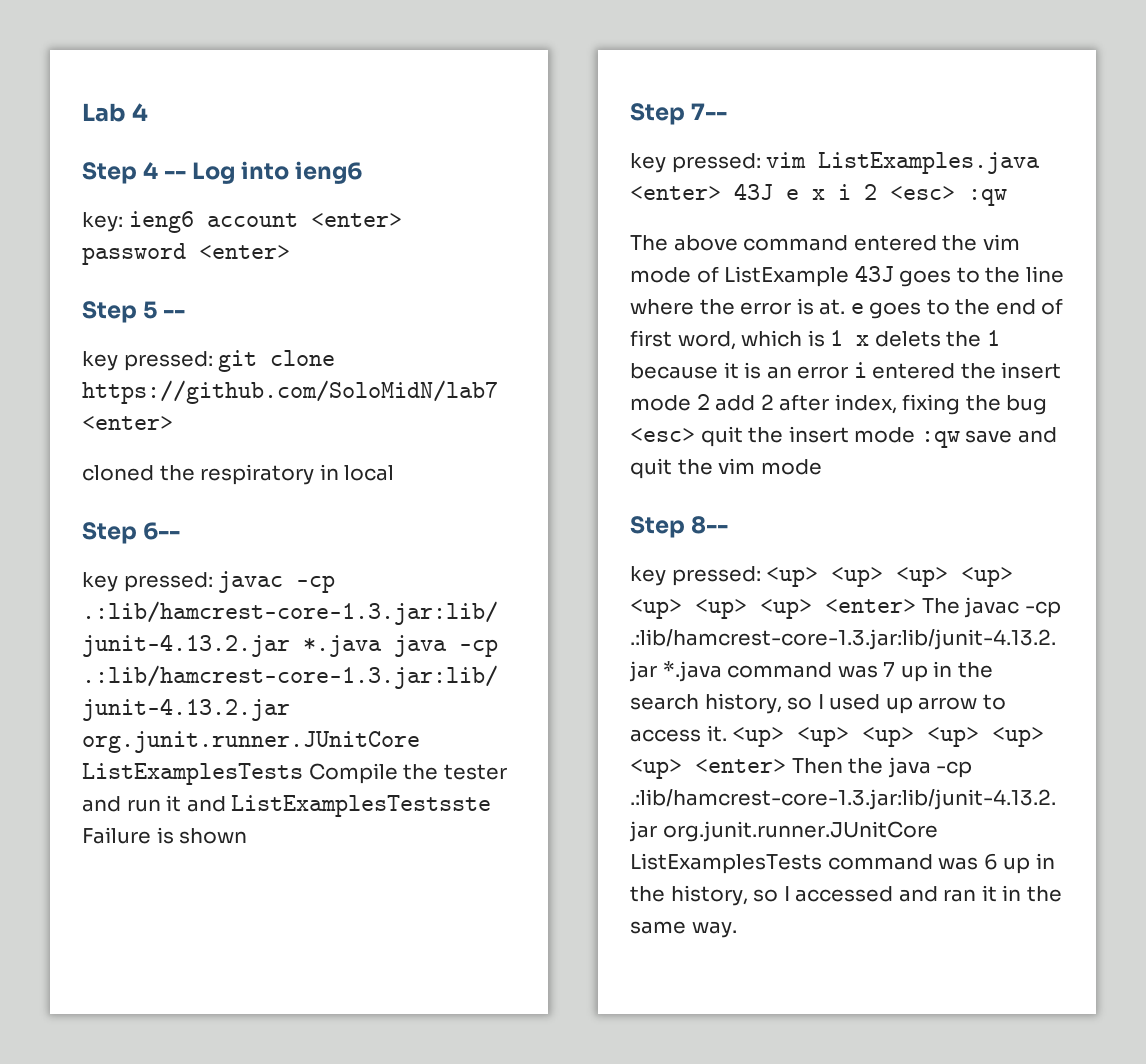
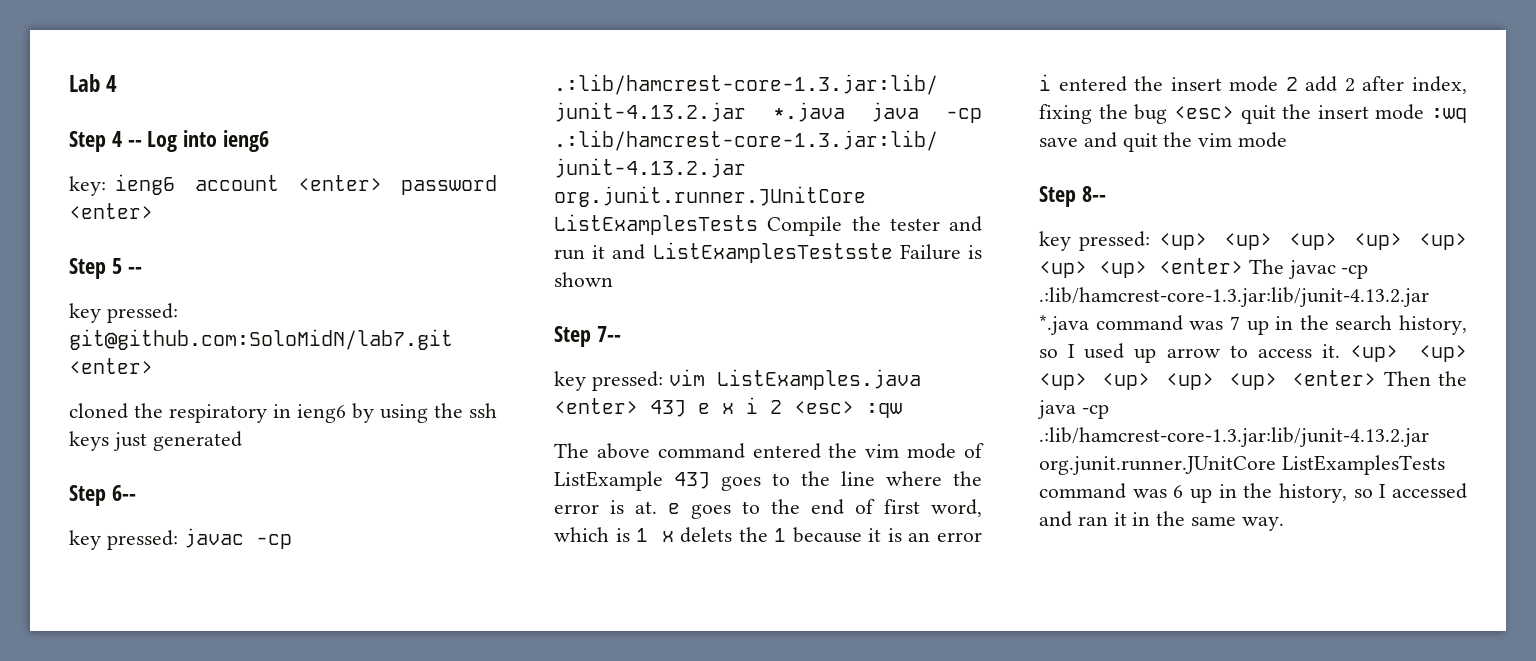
- key pressed: git clone https://github.com/SoloMidN/lab7 <enter>
+ key pressed: git@github.com:SoloMidN/lab7.git <enter>
- cloned the respiratory in local
+ cloned the respiratory in ieng6 by using the ssh keys just generated
- The above command entered the vim mode of ListExample 43J goes to the line where the error is at. e goes to the end of first word, which is 1 x delets the 1 because it is an error i entered the insert mode 2 add 2 after index, fixing the bug <esc> quit the insert mode :qw save and quit the vim mode
+ The above command entered the vim mode of ListExample 43J goes to the line where the error is at. e goes to the end of first word, which is 1 x delets the 1 because it is an error i entered the insert mode 2 add 2 after index, fixing the bug <esc> quit the insert mode :wq save and quit the vim mode

